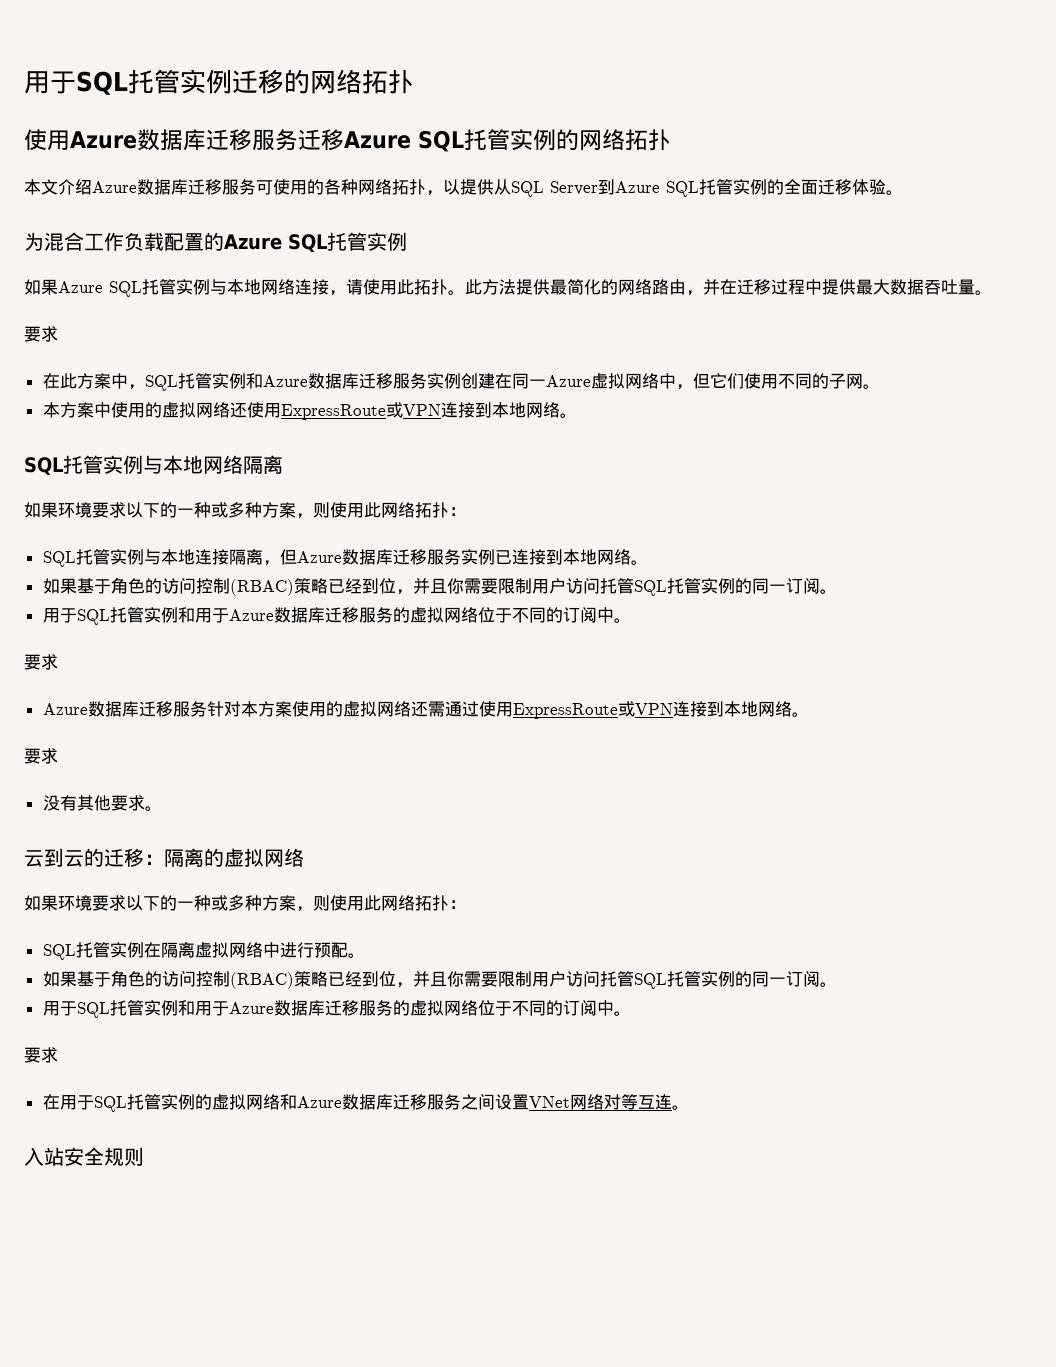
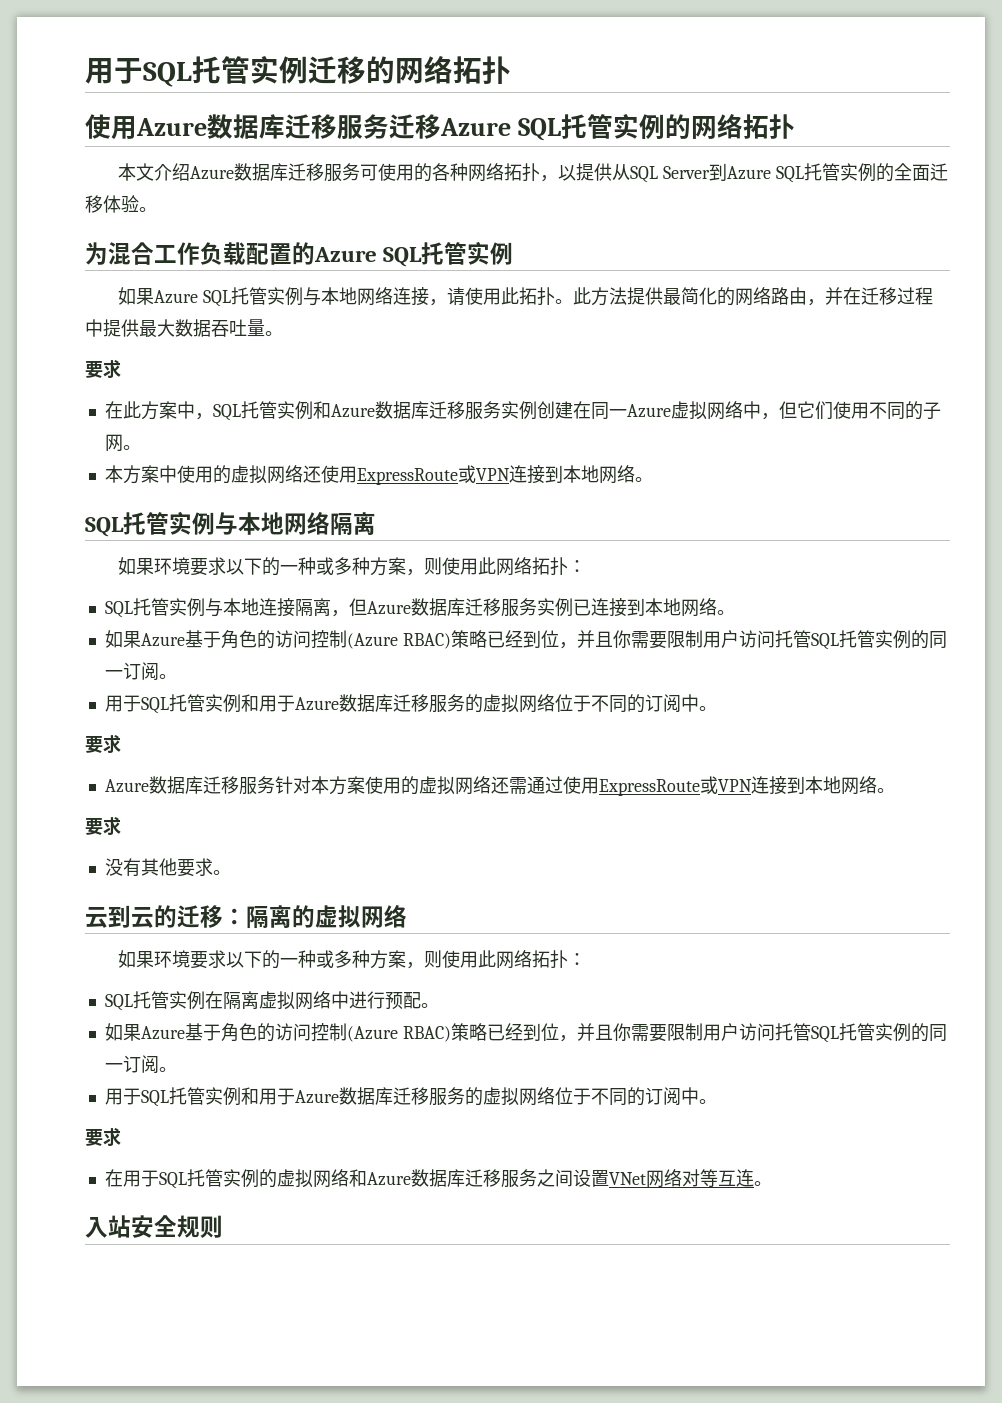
  SQL托管实例与本地连接隔离，但Azure数据库迁移服务实例已连接到本地网络。
- 如果基于角色的访问控制(RBAC)策略已经到位，并且你需要限制用户访问托管SQL托管实例的同一订阅。
+ 如果Azure基于角色的访问控制(Azure RBAC)策略已经到位，并且你需要限制用户访问托管SQL托管实例的同一订阅。
  SQL托管实例在隔离虚拟网络中进行预配。
- 如果基于角色的访问控制(RBAC)策略已经到位，并且你需要限制用户访问托管SQL托管实例的同一订阅。
+ 如果Azure基于角色的访问控制(Azure RBAC)策略已经到位，并且你需要限制用户访问托管SQL托管实例的同一订阅。

